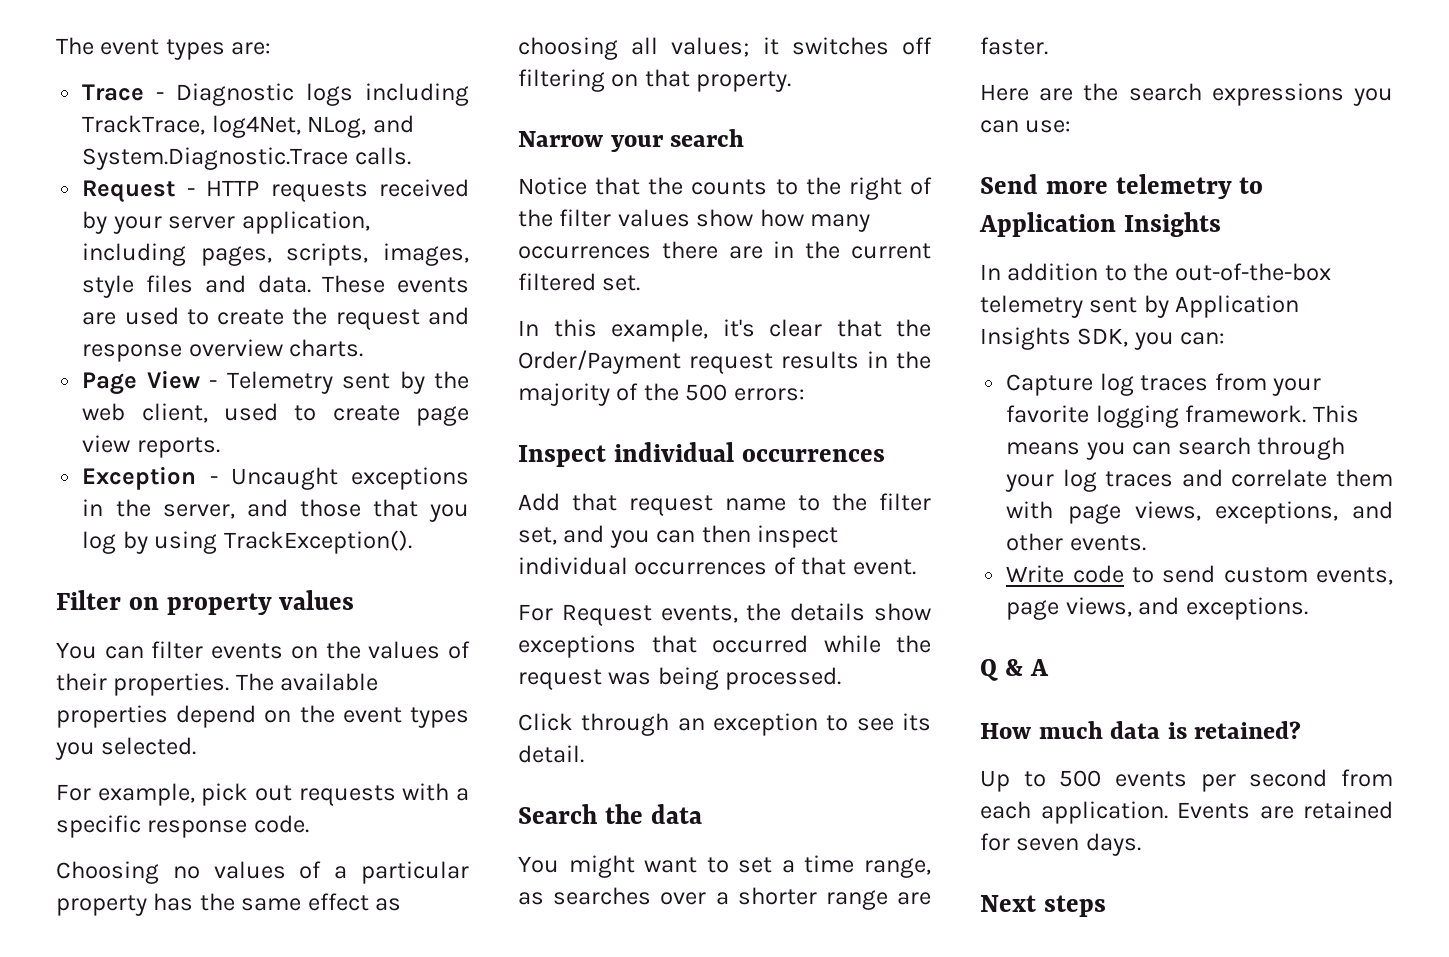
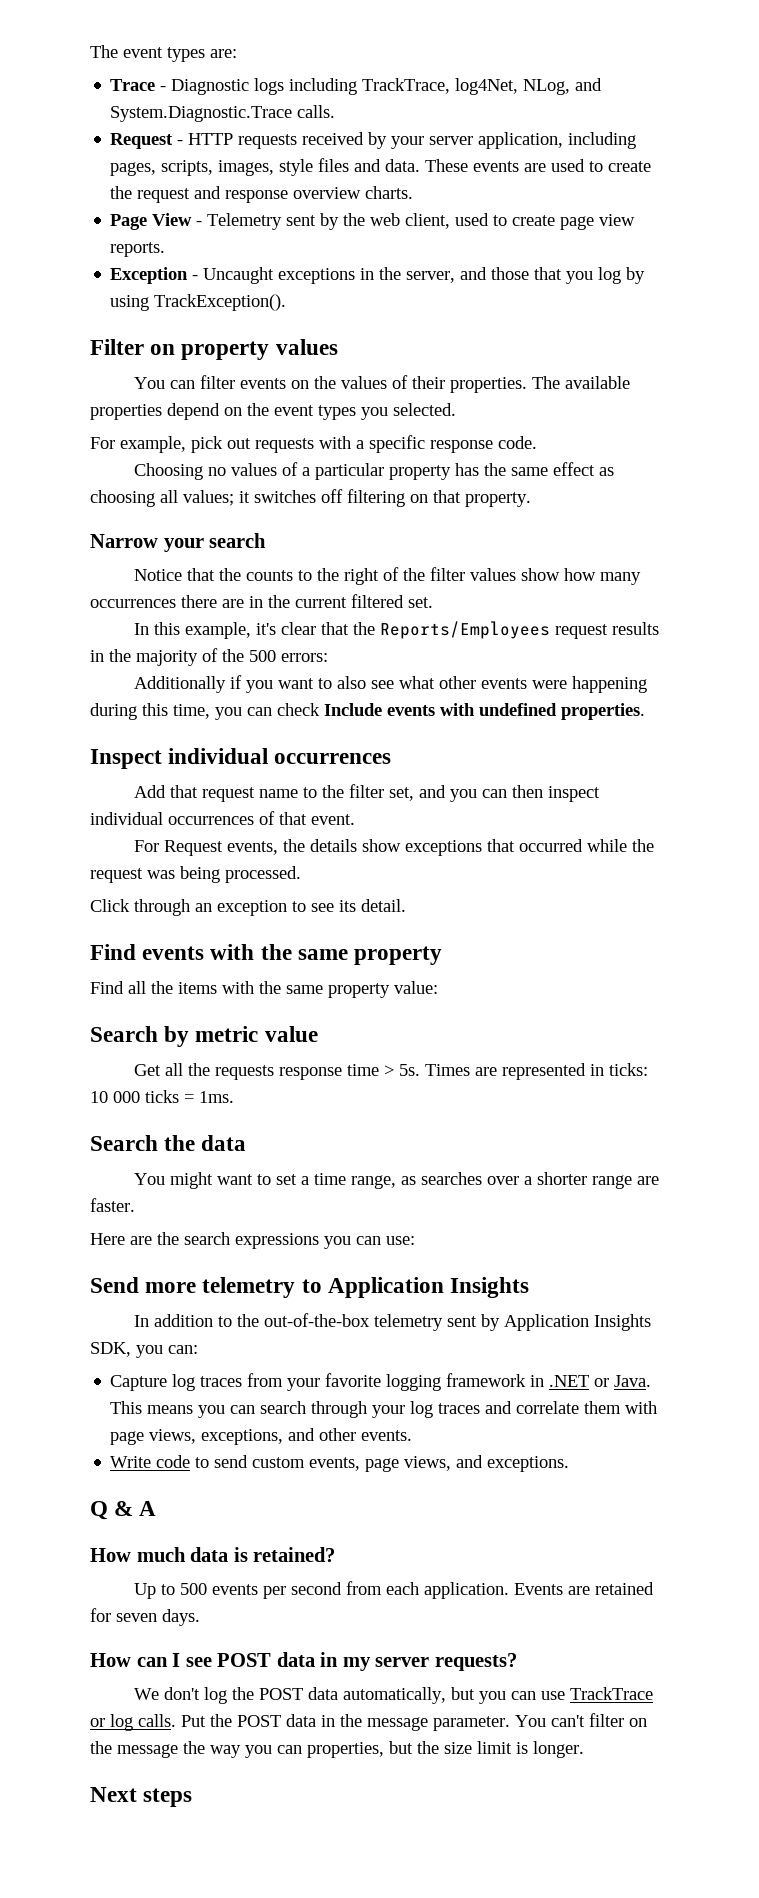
- In this example, it's clear that the Order/Payment request results in the majority of the 500 errors:
+ In this example, it's clear that the Reports/Employees request results in the majority of the 500 errors:
+ Additionally if you want to also see what other events were happening during this time, you can check Include events with undefined properties.
+ Find events with the same property
+ Find all the items with the same property value:
+ Search by metric value
+ Get all the requests response time > 5s. Times are represented in ticks: 10 000 ticks = 1ms.
- Capture log traces from your favorite logging framework.
+ Capture log traces from your favorite logging framework in .NET or Java.
+ How can I see POST data in my server requests?
+ We don't log the POST data automatically, but you can use TrackTrace or log calls. Put the POST data in the message parameter. You can't filter on the message the way you can properties, but the size limit is longer.

